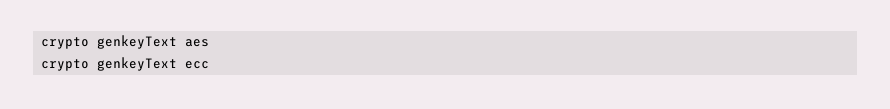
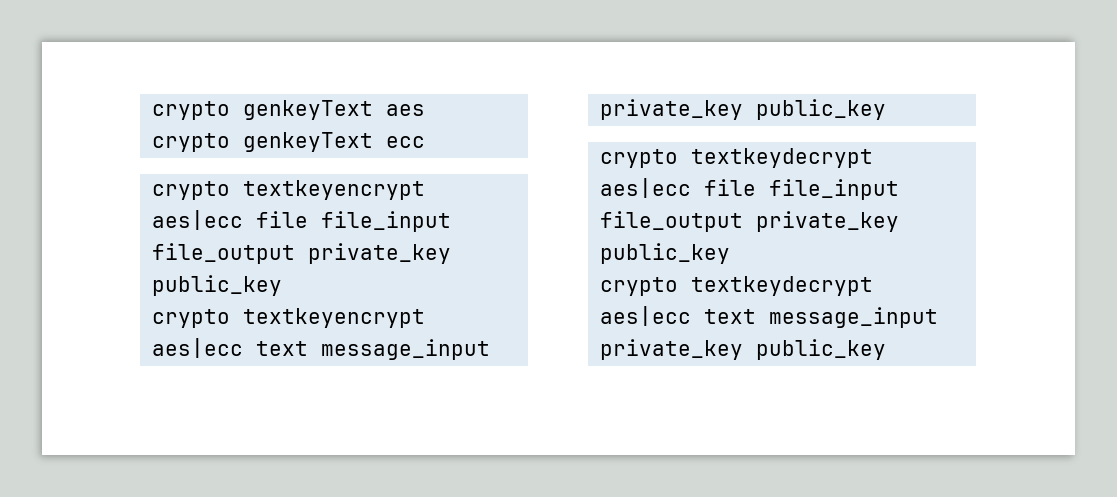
+ crypto textkeyencrypt aes|ecc file file_input file_output private_key public_key
+ crypto textkeyencrypt aes|ecc text message_input private_key public_key
+ crypto textkeydecrypt aes|ecc file file_input file_output private_key public_key
+ crypto textkeydecrypt aes|ecc text message_input private_key public_key

